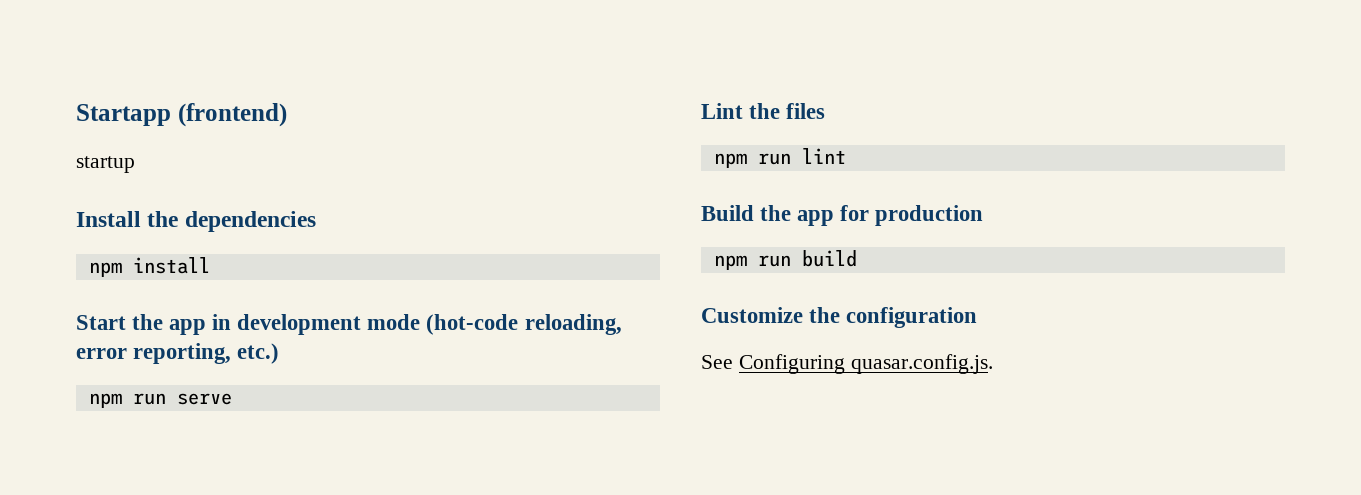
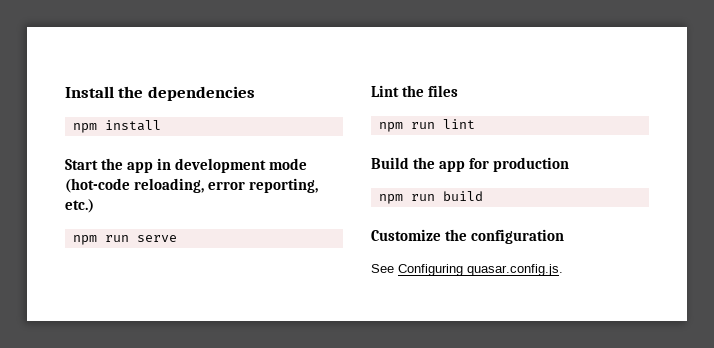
- Startapp (frontend)
- startup

